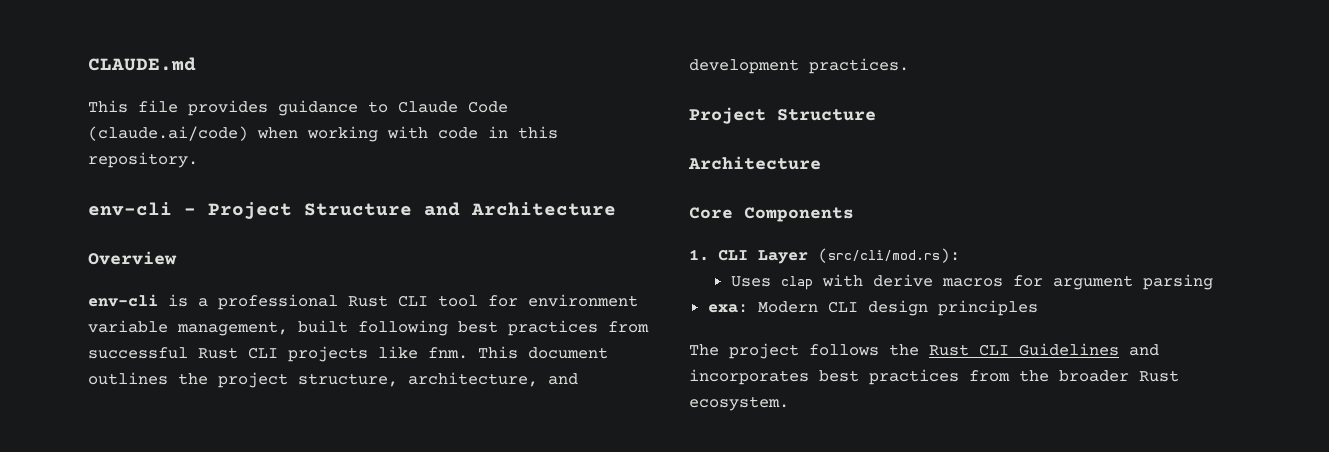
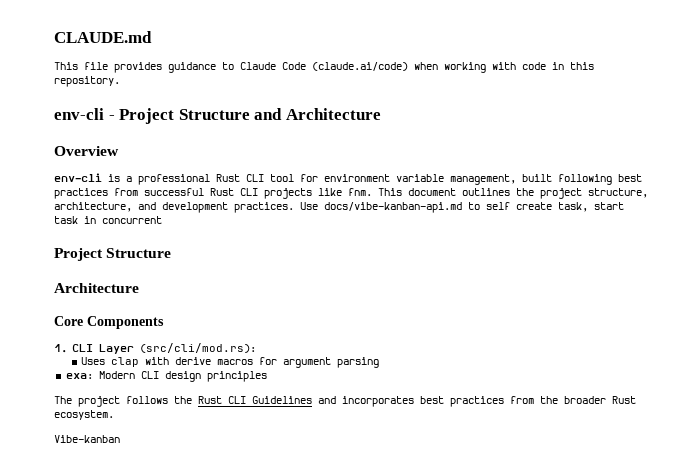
+ Use docs/vibe-kanban-api.md to self create task, start task in concurrent
+ Vibe-kanban

